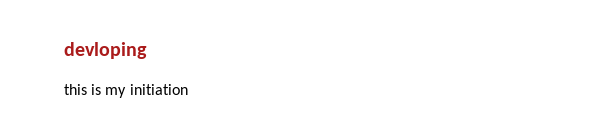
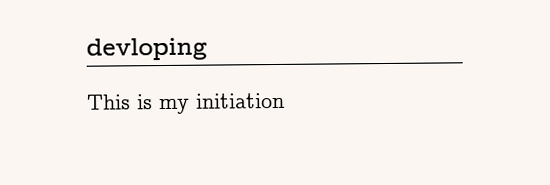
- this is my initiation
+ This is my initiation

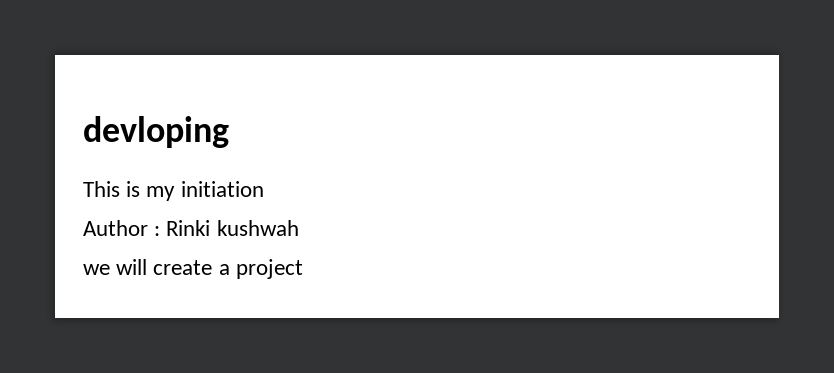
+ Author : Rinki kushwah
+ we will create a project

